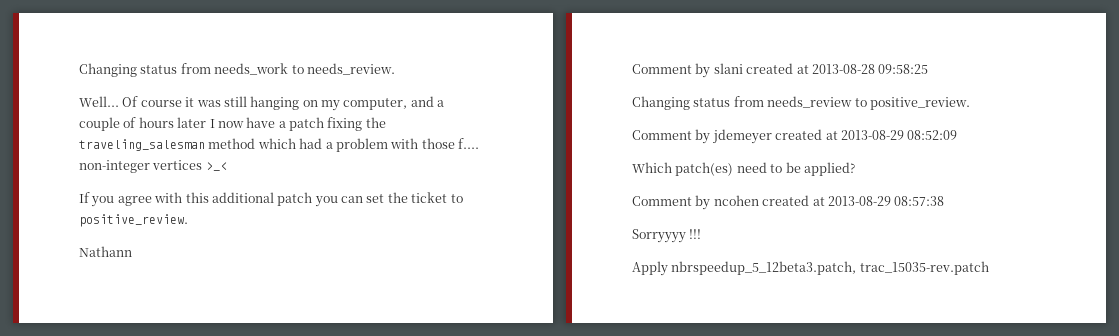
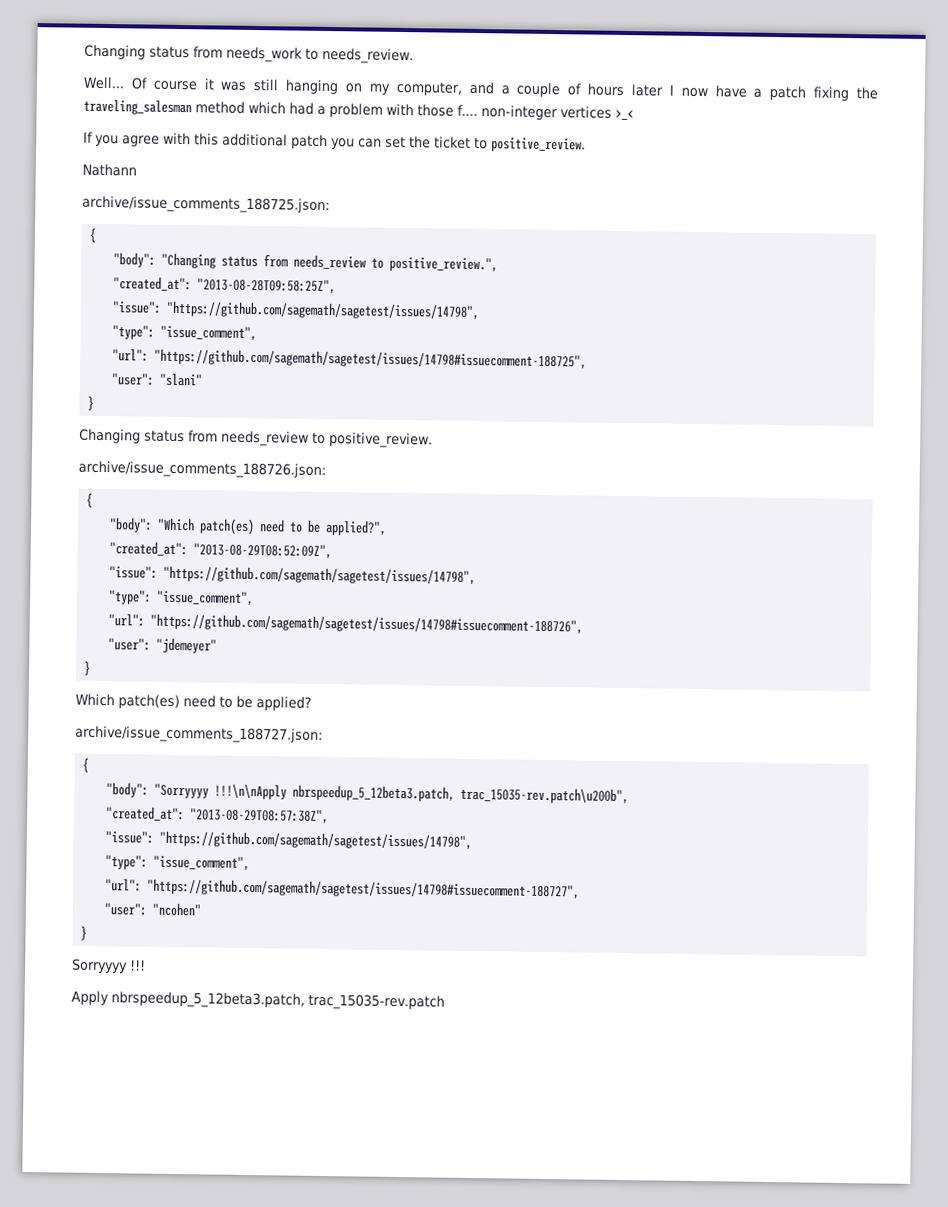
- Comment by slani created at 2013-08-28 09:58:25
+ archive/issue_comments_188725.json:
+ {
+ "body": "Changing status from needs_review to positive_review.",
+ "created_at": "2013-08-28T09:58:25Z",
+ "issue": "https://github.com/sagemath/sagetest/issues/14798",
+ "type": "issue_comment",
+ "url": "https://github.com/sagemath/sagetest/issues/14798#issuecomment-188725",
+ "user": "slani"
+ }
- Comment by jdemeyer created at 2013-08-29 08:52:09
+ archive/issue_comments_188726.json:
+ {
+ "body": "Which patch(es) need to be applied?",
+ "created_at": "2013-08-29T08:52:09Z",
+ "issue": "https://github.com/sagemath/sagetest/issues/14798",
+ "type": "issue_comment",
+ "url": "https://github.com/sagemath/sagetest/issues/14798#issuecomment-188726",
+ "user": "jdemeyer"
+ }
- Comment by ncohen created at 2013-08-29 08:57:38
+ archive/issue_comments_188727.json:
+ {
+ "body": "Sorryyyy !!!\n\nApply nbrspeedup_5_12beta3.patch, trac_15035-rev.patch\u200b",
+ "created_at": "2013-08-29T08:57:38Z",
+ "issue": "https://github.com/sagemath/sagetest/issues/14798",
+ "type": "issue_comment",
+ "url": "https://github.com/sagemath/sagetest/issues/14798#issuecomment-188727",
+ "user": "ncohen"
+ }

